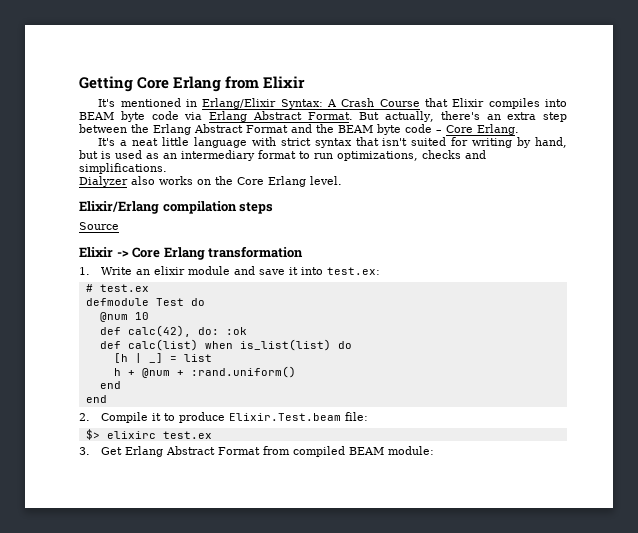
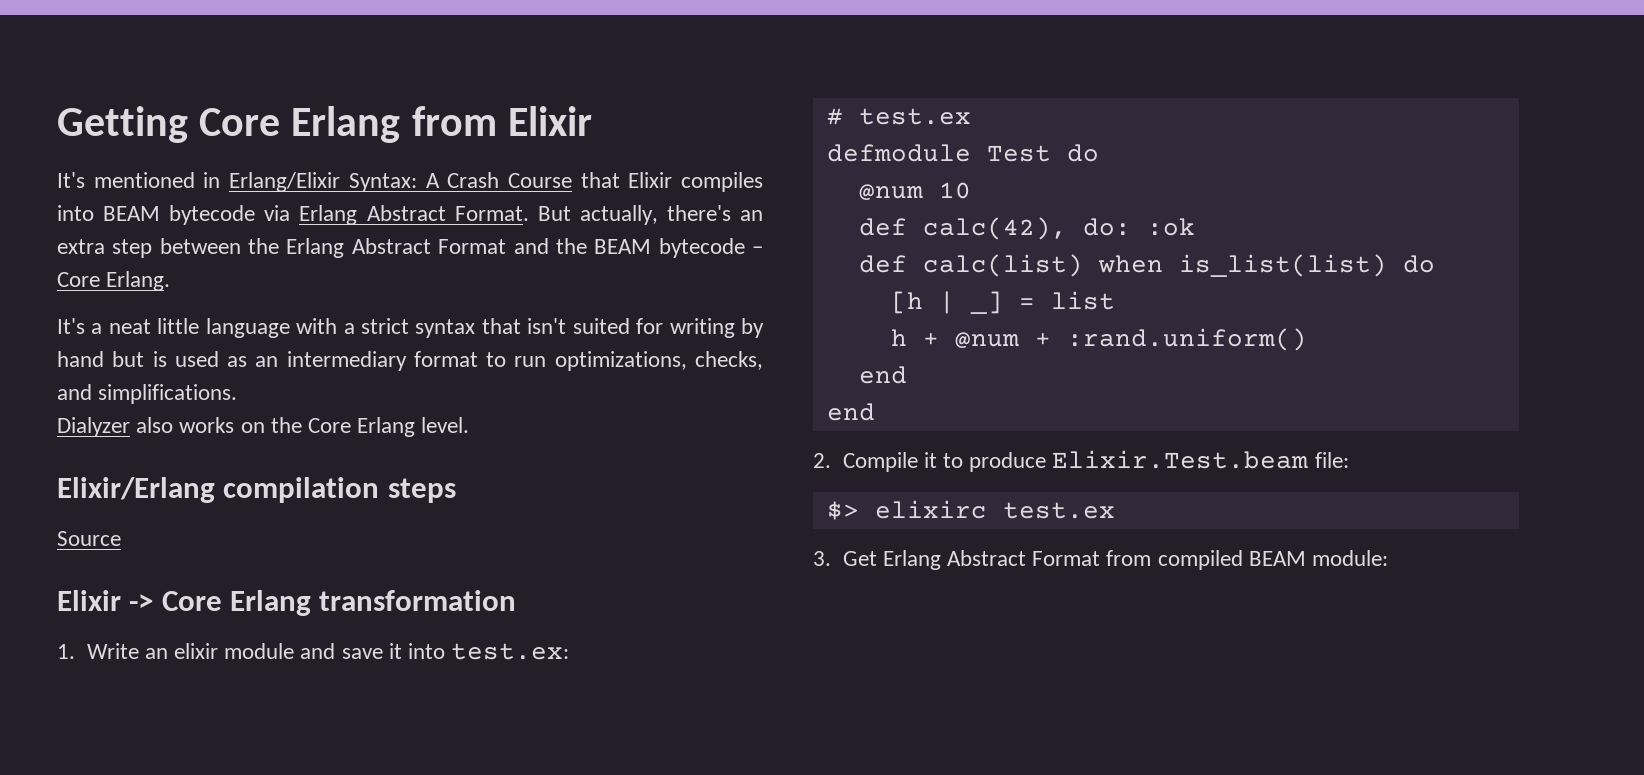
- It's mentioned in Erlang/Elixir Syntax: A Crash Course that Elixir compiles into BEAM byte code via Erlang Abstract Format.
+ It's mentioned in Erlang/Elixir Syntax: A Crash Course that Elixir compiles into BEAM bytecode via Erlang Abstract Format.
- But actually, there's an extra step between the Erlang Abstract Format and the BEAM byte code – Core Erlang.
+ But actually, there's an extra step between the Erlang Abstract Format and the BEAM bytecode – Core Erlang.
- It's a neat little language with strict syntax that isn't suited for writing by hand, but is used as an intermediary format to run optimizations, checks and simplifications.
+ It's a neat little language with a strict syntax that isn't suited for writing by hand but is used as an intermediary format to run optimizations, checks, and simplifications.

